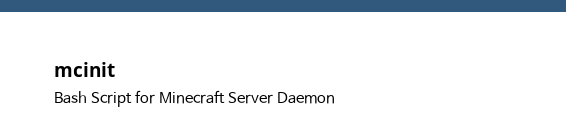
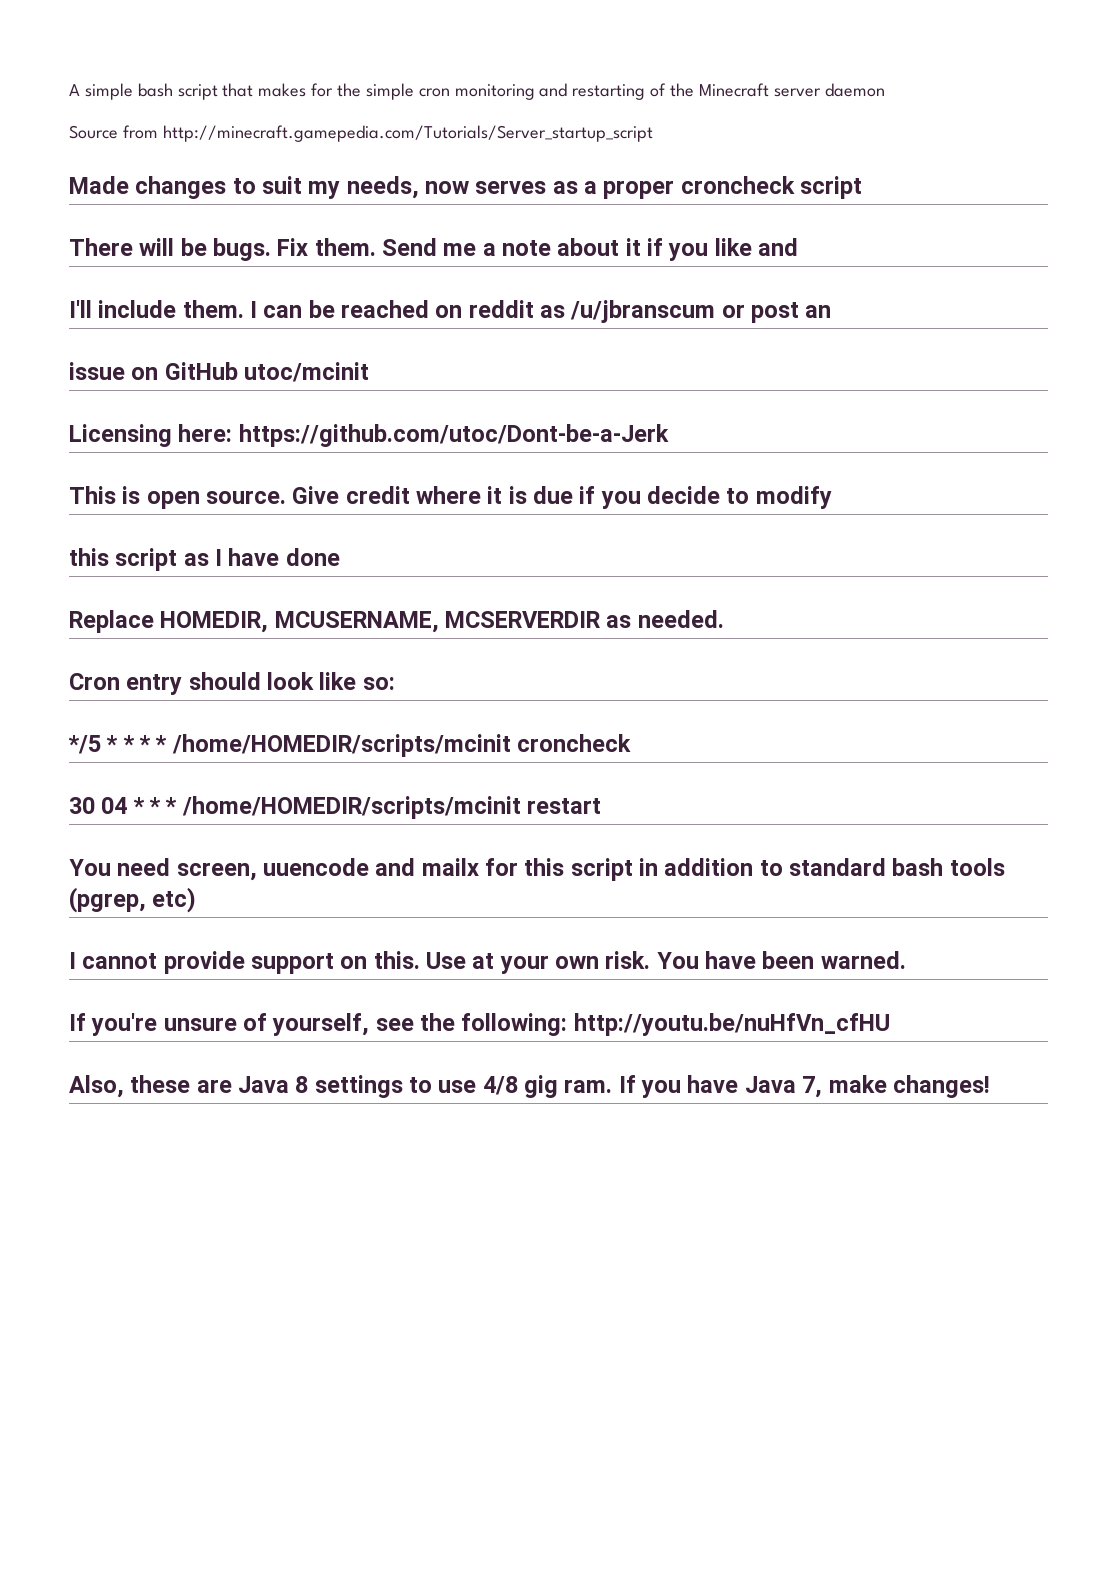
- mcinit
- Bash Script for Minecraft Server Daemon
+ A simple bash script that makes for the simple cron monitoring and restarting of the Minecraft server daemon
+ Source from http://minecraft.gamepedia.com/Tutorials/Server_startup_script
+ Made changes to suit my needs, now serves as a proper croncheck script
+ There will be bugs. Fix them. Send me a note about it if you like and
+ I'll include them. I can be reached on reddit as /u/jbranscum or post an
+ issue on GitHub utoc/mcinit
+ Licensing here: https://github.com/utoc/Dont-be-a-Jerk
+ This is open source. Give credit where it is due if you decide to modify
+ this script as I have done
+ Replace HOMEDIR, MCUSERNAME, MCSERVERDIR as needed.
+ Cron entry should look like so:
+ */5 * * * * /home/HOMEDIR/scripts/mcinit croncheck
+ 30 04 * * * /home/HOMEDIR/scripts/mcinit restart
+ You need screen, uuencode and mailx for this script in addition to standard bash tools (pgrep, etc)
+ I cannot provide support on this. Use at your own risk. You have been warned.
+ If you're unsure of yourself, see the following: http://youtu.be/nuHfVn_cfHU
+ Also, these are Java 8 settings to use 4/8 gig ram. If you have Java 7, make changes!

